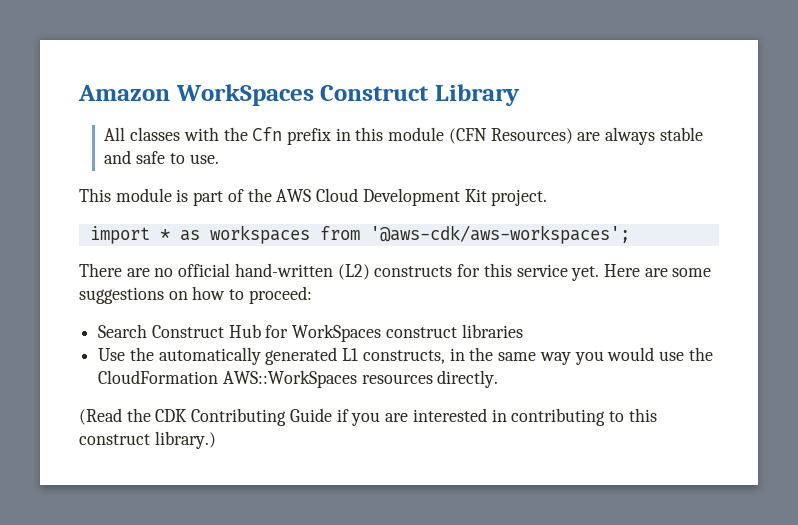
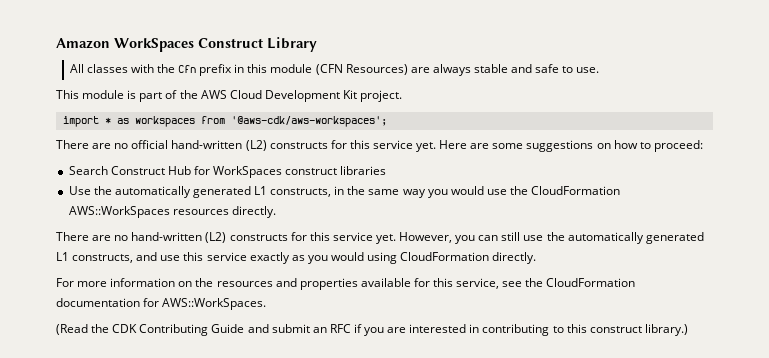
+ There are no hand-written (L2) constructs for this service yet. However, you can still use the automatically generated L1 constructs, and use this service exactly as you would using CloudFormation directly.
+ For more information on the resources and properties available for this service, see the CloudFormation documentation for AWS::WorkSpaces.
- (Read the CDK Contributing Guide if you are interested in contributing to this construct library.)
+ (Read the CDK Contributing Guide and submit an RFC if you are interested in contributing to this construct library.)

